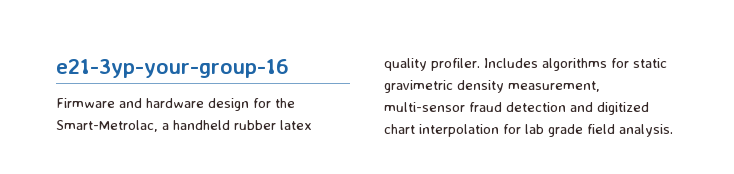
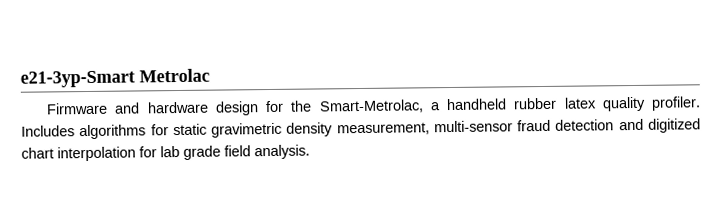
- e21-3yp-your-group-16
+ e21-3yp-Smart Metrolac

